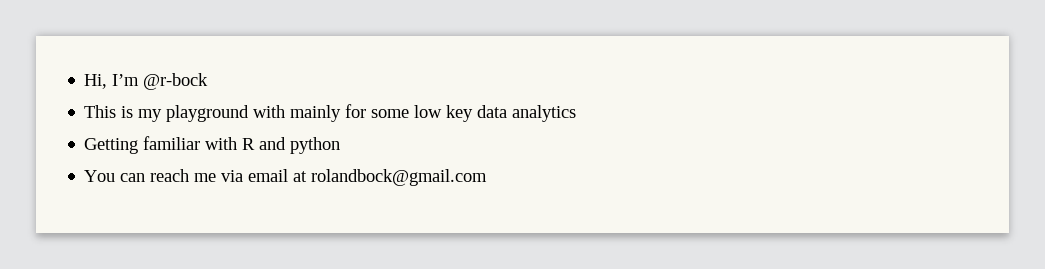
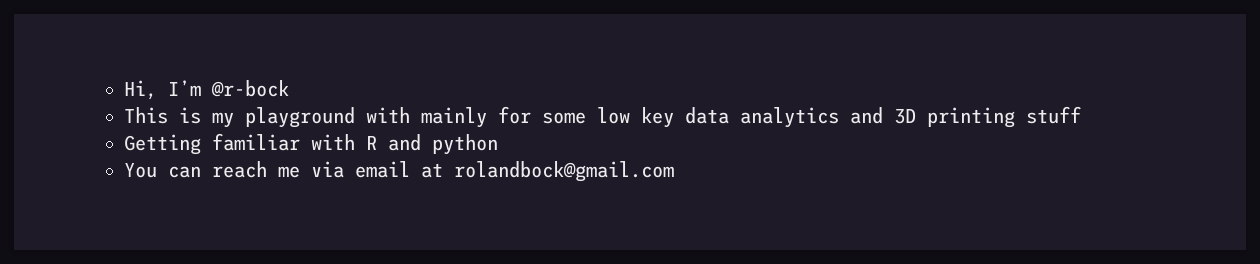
- This is my playground with mainly for some low key data analytics
+ This is my playground with mainly for some low key data analytics and 3D printing stuff

